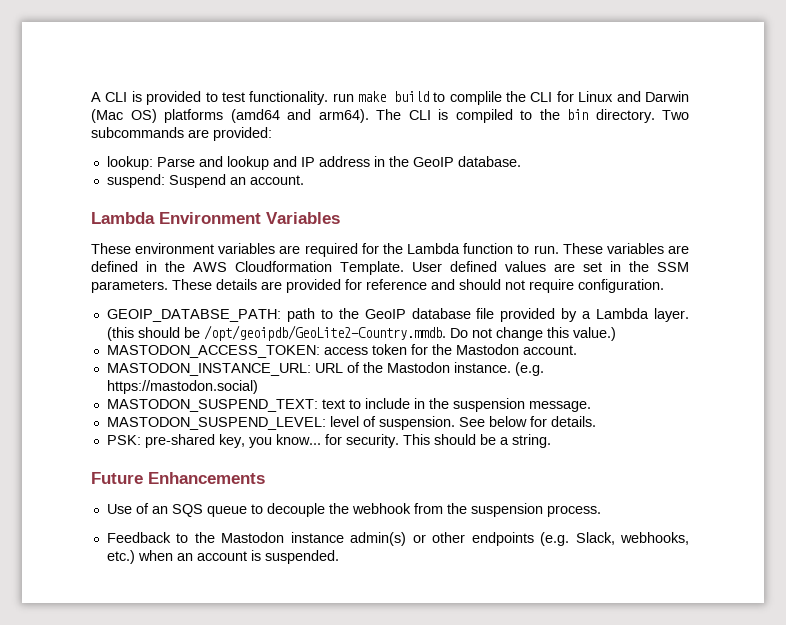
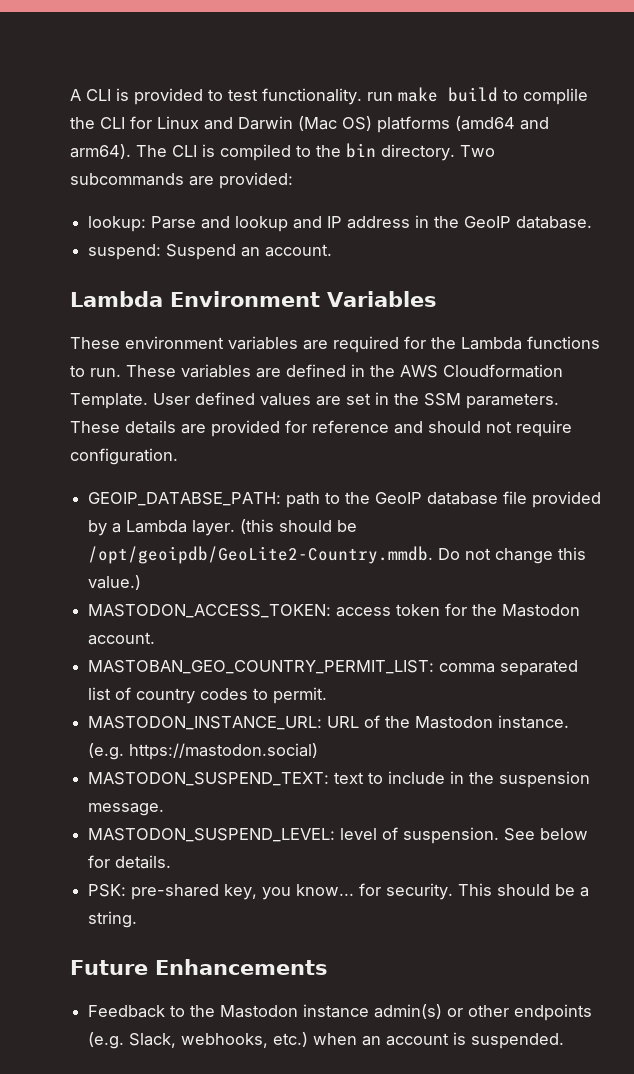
- These environment variables are required for the Lambda function to run.
+ These environment variables are required for the Lambda functions to run.
+ MASTOBAN_GEO_COUNTRY_PERMIT_LIST: comma separated list of country codes to permit.
- Use of an SQS queue to decouple the webhook from the suspension process.

